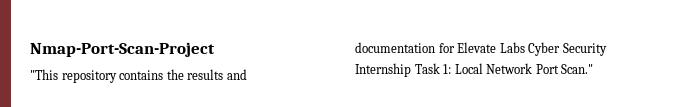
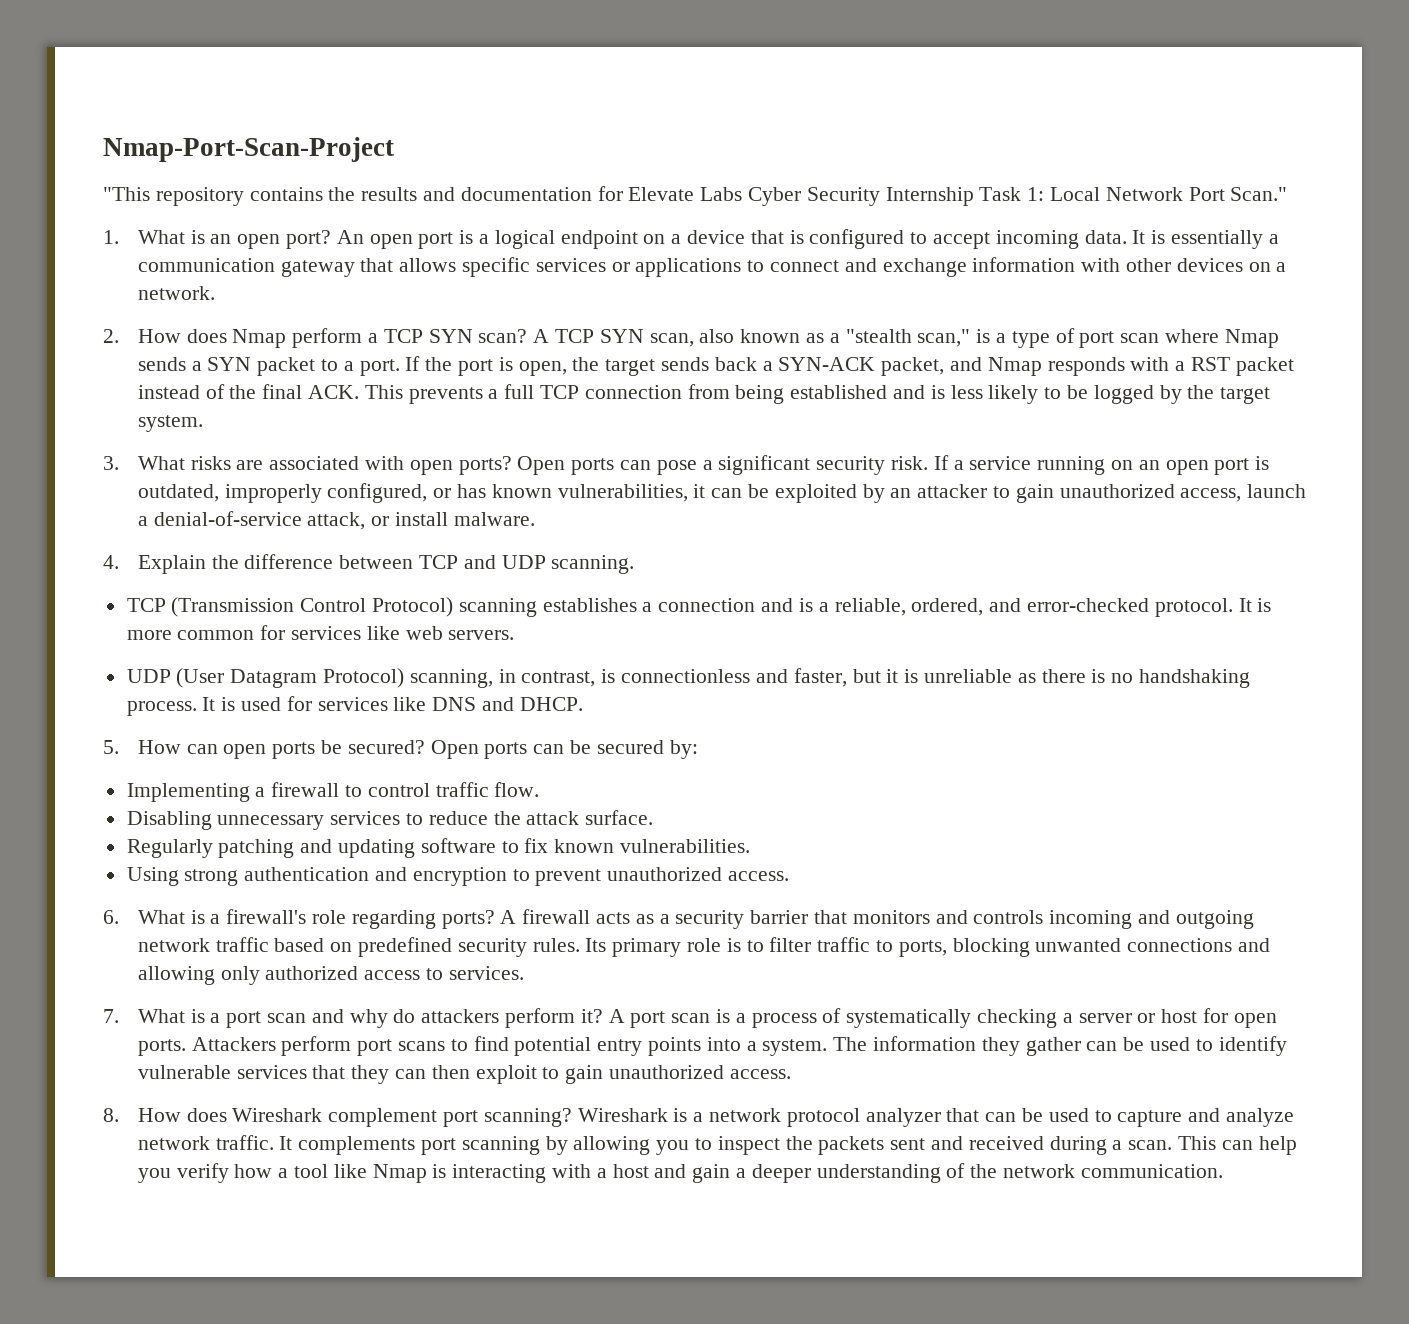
+ 1. What is an open port? An open port is a logical endpoint on a device that is configured to accept incoming data. It is essentially a communication gateway that allows specific services or applications to connect and exchange information with other devices on a network.
+ 2. How does Nmap perform a TCP SYN scan? A TCP SYN scan, also known as a "stealth scan," is a type of port scan where Nmap sends a SYN packet to a port. If the port is open, the target sends back a SYN-ACK packet, and Nmap responds with a RST packet instead of the final ACK. This prevents a full TCP connection from being established and is less likely to be logged by the target system.
+ 3. What risks are associated with open ports? Open ports can pose a significant security risk. If a service running on an open port is outdated, improperly configured, or has known vulnerabilities, it can be exploited by an attacker to gain unauthorized access, launch a denial-of-service attack, or install malware.
+ 4. Explain the difference between TCP and UDP scanning.
+ TCP (Transmission Control Protocol) scanning establishes a connection and is a reliable, ordered, and error-checked protocol. It is more common for services like web servers.
+ UDP (User Datagram Protocol) scanning, in contrast, is connectionless and faster, but it is unreliable as there is no handshaking process. It is used for services like DNS and DHCP.
+ 5. How can open ports be secured? Open ports can be secured by:
+ Implementing a firewall to control traffic flow.
+ Disabling unnecessary services to reduce the attack surface.
+ Regularly patching and updating software to fix known vulnerabilities.
+ Using strong authentication and encryption to prevent unauthorized access.
+ 6. What is a firewall's role regarding ports? A firewall acts as a security barrier that monitors and controls incoming and outgoing network traffic based on predefined security rules. Its primary role is to filter traffic to ports, blocking unwanted connections and allowing only authorized access to services.
+ 7. What is a port scan and why do attackers perform it? A port scan is a process of systematically checking a server or host for open ports. Attackers perform port scans to find potential entry points into a system. The information they gather can be used to identify vulnerable services that they can then exploit to gain unauthorized access.
+ 8. How does Wireshark complement port scanning? Wireshark is a network protocol analyzer that can be used to capture and analyze network traffic. It complements port scanning by allowing you to inspect the packets sent and received during a scan. This can help you verify how a tool like Nmap is interacting with a host and gain a deeper understanding of the network communication.

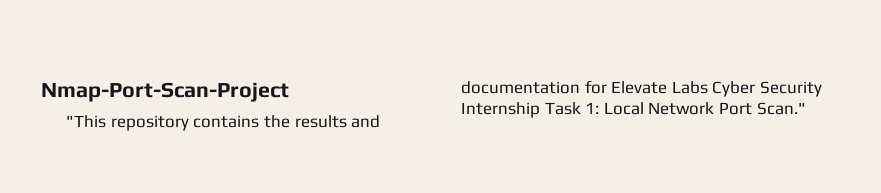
- 1. What is an open port? An open port is a logical endpoint on a device that is configured to accept incoming data. It is essentially a communication gateway that allows specific services or applications to connect and exchange information with other devices on a network.
- 2. How does Nmap perform a TCP SYN scan? A TCP SYN scan, also known as a "stealth scan," is a type of port scan where Nmap sends a SYN packet to a port. If the port is open, the target sends back a SYN-ACK packet, and Nmap responds with a RST packet instead of the final ACK. This prevents a full TCP connection from being established and is less likely to be logged by the target system.
- 3. What risks are associated with open ports? Open ports can pose a significant security risk. If a service running on an open port is outdated, improperly configured, or has known vulnerabilities, it can be exploited by an attacker to gain unauthorized access, launch a denial-of-service attack, or install malware.
- 4. Explain the difference between TCP and UDP scanning.
- TCP (Transmission Control Protocol) scanning establishes a connection and is a reliable, ordered, and error-checked protocol. It is more common for services like web servers.
- UDP (User Datagram Protocol) scanning, in contrast, is connectionless and faster, but it is unreliable as there is no handshaking process. It is used for services like DNS and DHCP.
- 5. How can open ports be secured? Open ports can be secured by:
- Implementing a firewall to control traffic flow.
- Disabling unnecessary services to reduce the attack surface.
- Regularly patching and updating software to fix known vulnerabilities.
- Using strong authentication and encryption to prevent unauthorized access.
- 6. What is a firewall's role regarding ports? A firewall acts as a security barrier that monitors and controls incoming and outgoing network traffic based on predefined security rules. Its primary role is to filter traffic to ports, blocking unwanted connections and allowing only authorized access to services.
- 7. What is a port scan and why do attackers perform it? A port scan is a process of systematically checking a server or host for open ports. Attackers perform port scans to find potential entry points into a system. The information they gather can be used to identify vulnerable services that they can then exploit to gain unauthorized access.
- 8. How does Wireshark complement port scanning? Wireshark is a network protocol analyzer that can be used to capture and analyze network traffic. It complements port scanning by allowing you to inspect the packets sent and received during a scan. This can help you verify how a tool like Nmap is interacting with a host and gain a deeper understanding of the network communication.

